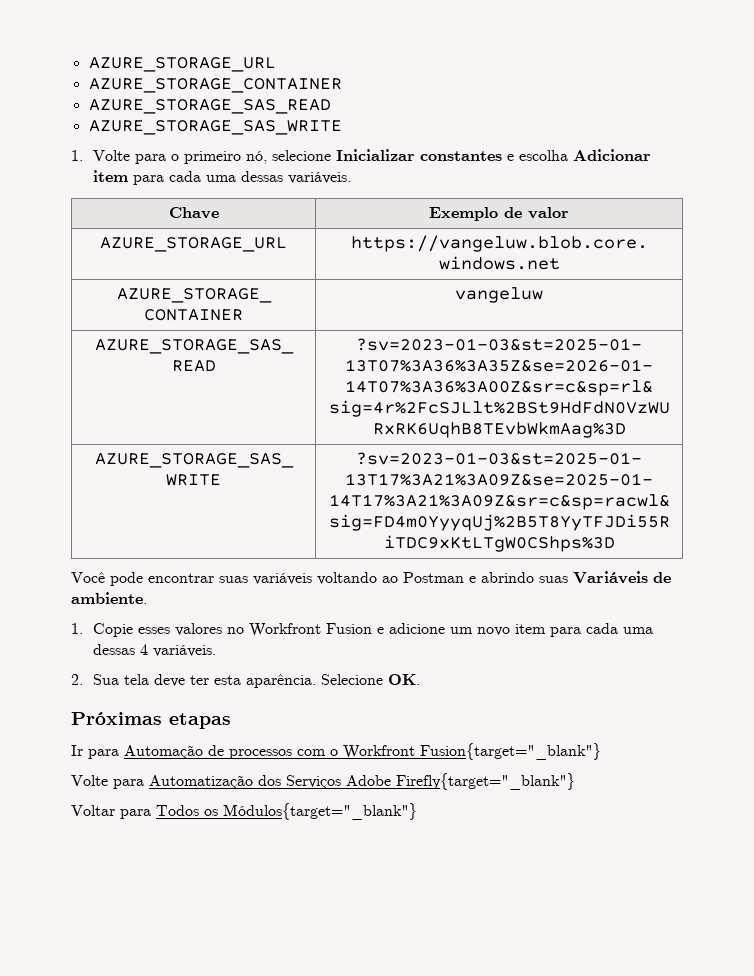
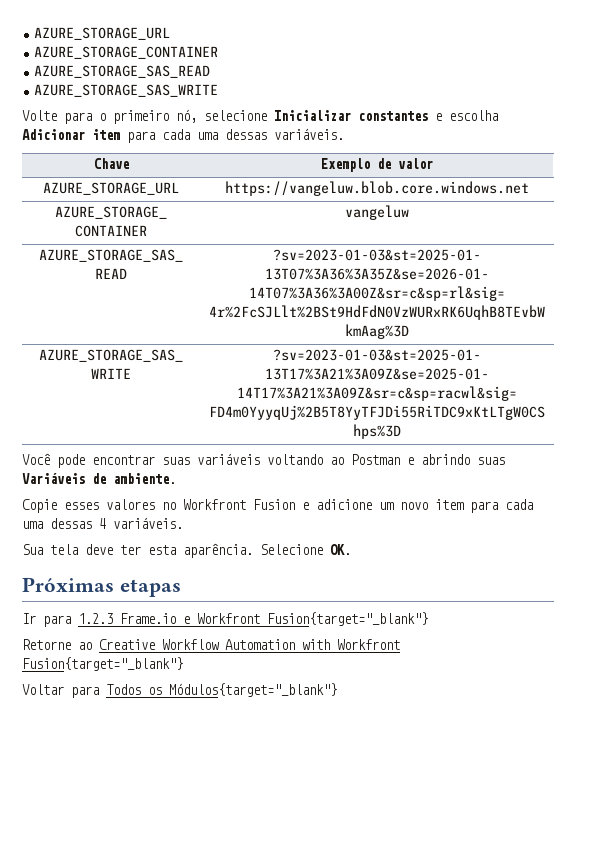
- 1. Volte para o primeiro nó, selecione Inicializar constantes e escolha Adicionar item para cada uma dessas variáveis.
+ Volte para o primeiro nó, selecione Inicializar constantes e escolha Adicionar item para cada uma dessas variáveis.
- 1. Copie esses valores no Workfront Fusion e adicione um novo item para cada uma dessas 4 variáveis.
+ Copie esses valores no Workfront Fusion e adicione um novo item para cada uma dessas 4 variáveis.
- 2. Sua tela deve ter esta aparência.
+ Sua tela deve ter esta aparência.
- Ir para Automação de processos com o Workfront Fusion{target="_blank"}
- Volte para Automatização dos Serviços Adobe Firefly{target="_blank"}
+ Ir para 1.2.3 Frame.io e Workfront Fusion{target="_blank"}
+ Retorne ao Creative Workflow Automation with Workfront Fusion{target="_blank"}

